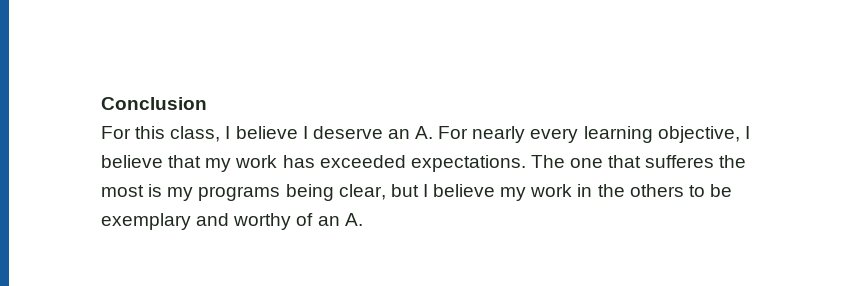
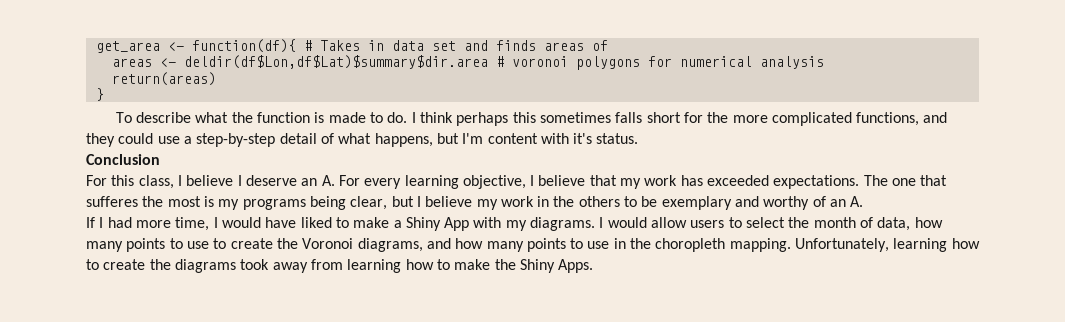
+ get_area <- function(df){ # Takes in data set and finds areas of
+ areas <- deldir(df$Lon,df$Lat)$summary$dir.area # voronoi polygons for numerical analysis
+ return(areas)
+ }
+ To describe what the function is made to do. I think perhaps this sometimes falls short for the more complicated functions, and they could use a step-by-step detail of what happens, but I'm content with it's status.
- For this class, I believe I deserve an A. For nearly every learning objective, I believe that my work has exceeded expectations.
+ For this class, I believe I deserve an A. For every learning objective, I believe that my work has exceeded expectations.
+ If I had more time, I would have liked to make a Shiny App with my diagrams. I would allow users to select the month of data, how many points to use to create the Voronoi diagrams, and how many points to use in the choropleth mapping. Unfortunately, learning how to create the diagrams took away from learning how to make the Shiny Apps.

